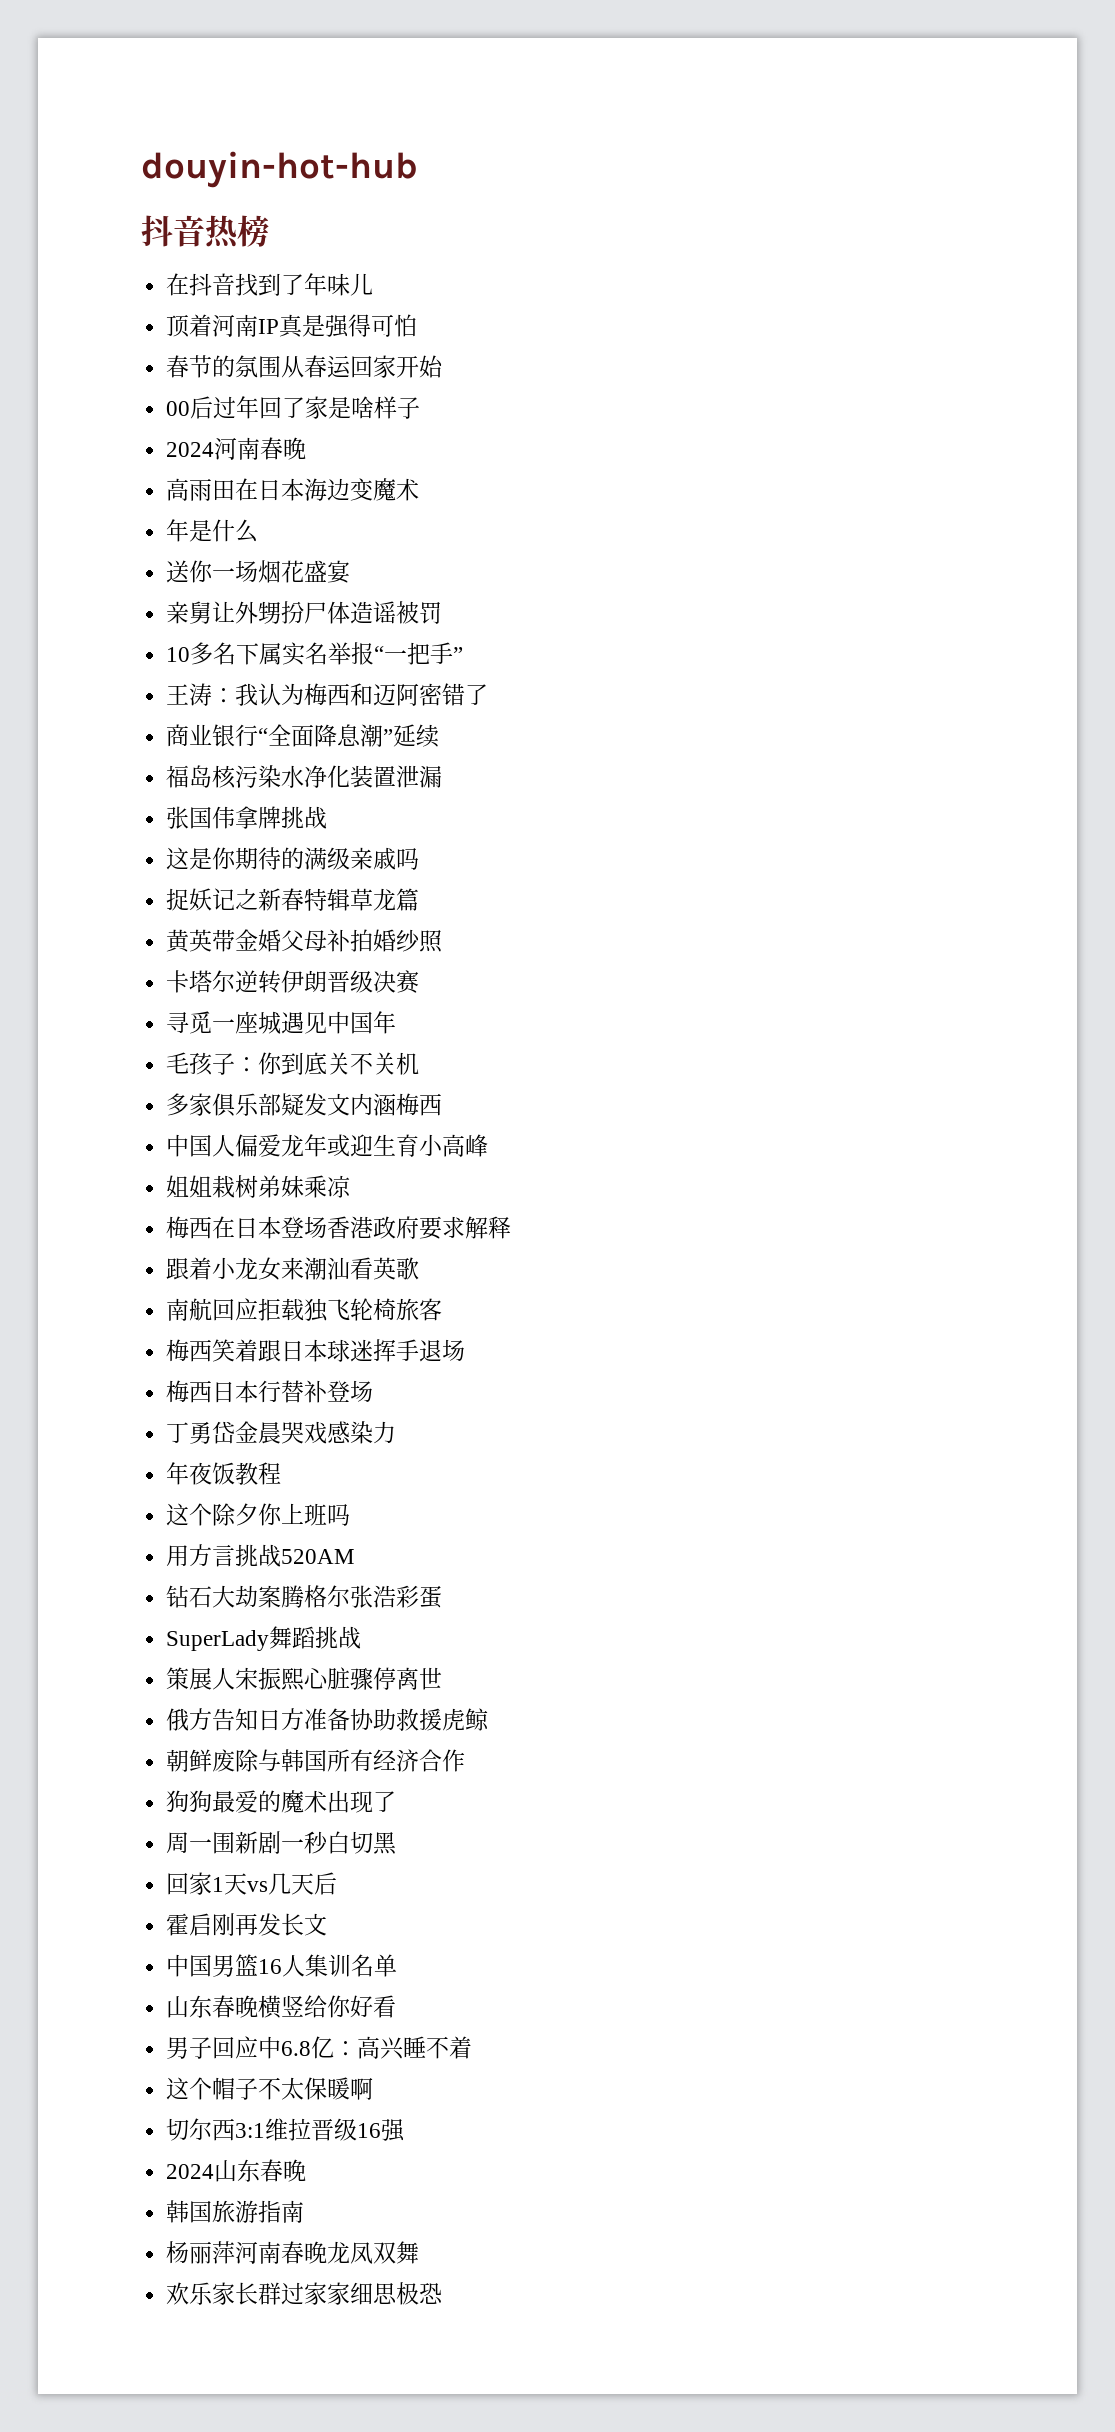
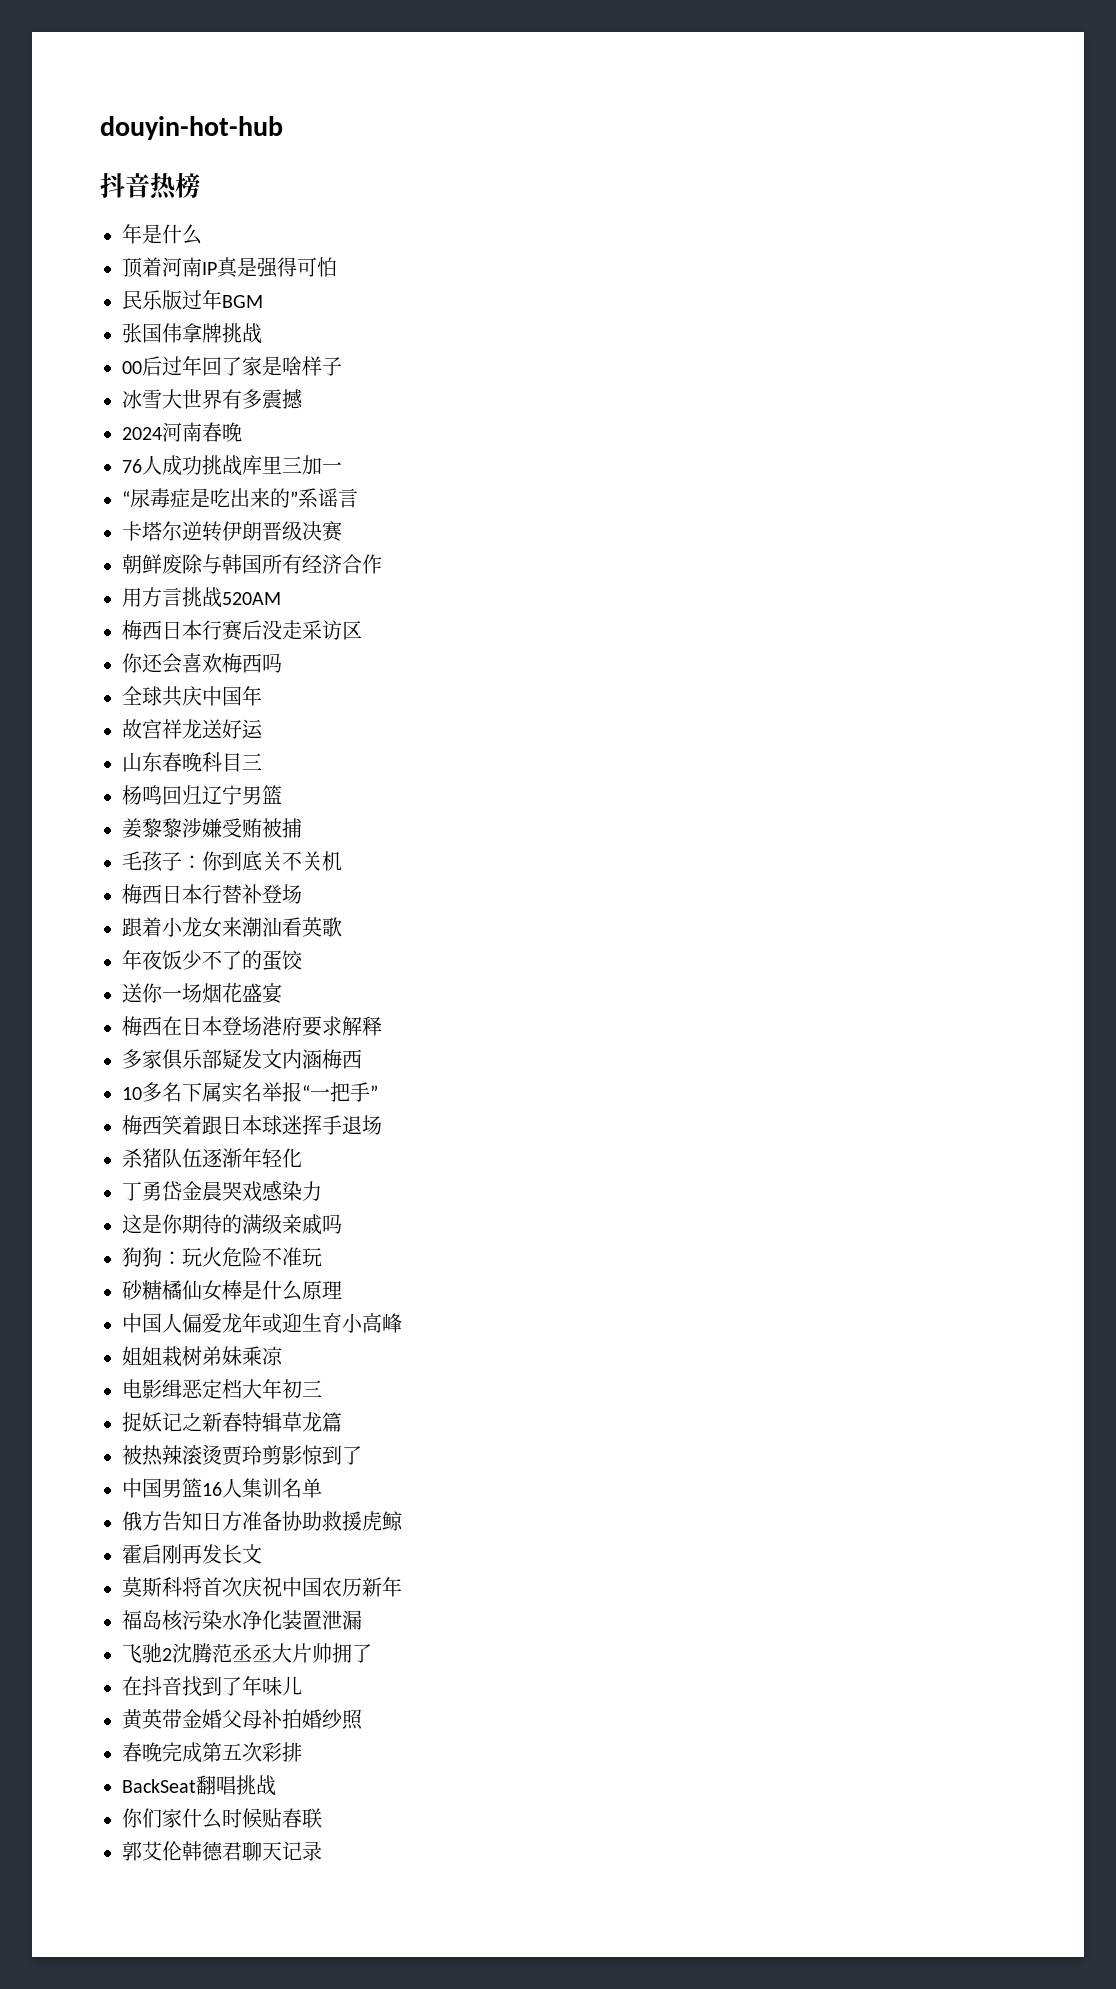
- 在抖音找到了年味儿
+ 年是什么
- 春节的氛围从春运回家开始
+ 民乐版过年BGM
+ 张国伟拿牌挑战
+ 冰雪大世界有多震撼
- 高雨田在日本海边变魔术
- 年是什么
+ 76人成功挑战库里三加一
+ “尿毒症是吃出来的”系谣言
+ 卡塔尔逆转伊朗晋级决赛
+ 朝鲜废除与韩国所有经济合作
+ 用方言挑战520AM
+ 梅西日本行赛后没走采访区
+ 你还会喜欢梅西吗
+ 全球共庆中国年
+ 故宫祥龙送好运
+ 山东春晚科目三
+ 杨鸣回归辽宁男篮
+ 姜黎黎涉嫌受贿被捕
+ 毛孩子：你到底关不关机
+ 梅西日本行替补登场
+ 跟着小龙女来潮汕看英歌
+ 年夜饭少不了的蛋饺
  送你一场烟花盛宴
- 亲舅让外甥扮尸体造谣被罚
+ 梅西在日本登场港府要求解释
+ 多家俱乐部疑发文内涵梅西
- 王涛：我认为梅西和迈阿密错了
- 商业银行“全面降息潮”延续
- 福岛核污染水净化装置泄漏
- 张国伟拿牌挑战
+ 梅西笑着跟日本球迷挥手退场
+ 杀猪队伍逐渐年轻化
+ 丁勇岱金晨哭戏感染力
- 捉妖记之新春特辑草龙篇
- 黄英带金婚父母补拍婚纱照
- 卡塔尔逆转伊朗晋级决赛
- 寻觅一座城遇见中国年
- 毛孩子：你到底关不关机
- 多家俱乐部疑发文内涵梅西
+ 狗狗：玩火危险不准玩
+ 砂糖橘仙女棒是什么原理
- 梅西在日本登场香港政府要求解释
- 跟着小龙女来潮汕看英歌
- 南航回应拒载独飞轮椅旅客
- 梅西笑着跟日本球迷挥手退场
- 梅西日本行替补登场
- 丁勇岱金晨哭戏感染力
- 年夜饭教程
- 这个除夕你上班吗
- 用方言挑战520AM
- 钻石大劫案腾格尔张浩彩蛋
- SuperLady舞蹈挑战
- 策展人宋振熙心脏骤停离世
+ 电影缉恶定档大年初三
+ 捉妖记之新春特辑草龙篇
+ 被热辣滚烫贾玲剪影惊到了
+ 中国男篮16人集训名单
- 朝鲜废除与韩国所有经济合作
- 狗狗最爱的魔术出现了
- 周一围新剧一秒白切黑
- 回家1天vs几天后
  霍启刚再发长文
- 中国男篮16人集训名单
- 山东春晚横竖给你好看
- 男子回应中6.8亿：高兴睡不着
- 这个帽子不太保暖啊
- 切尔西3:1维拉晋级16强
- 2024山东春晚
- 韩国旅游指南
- 杨丽萍河南春晚龙凤双舞
- 欢乐家长群过家家细思极恐
+ 莫斯科将首次庆祝中国农历新年
+ 福岛核污染水净化装置泄漏
+ 飞驰2沈腾范丞丞大片帅拥了
+ 在抖音找到了年味儿
+ 黄英带金婚父母补拍婚纱照
+ 春晚完成第五次彩排
+ BackSeat翻唱挑战
+ 你们家什么时候贴春联
+ 郭艾伦韩德君聊天记录

